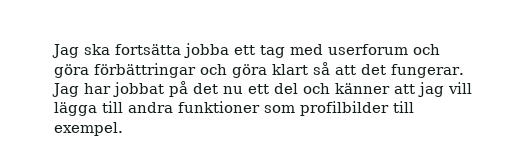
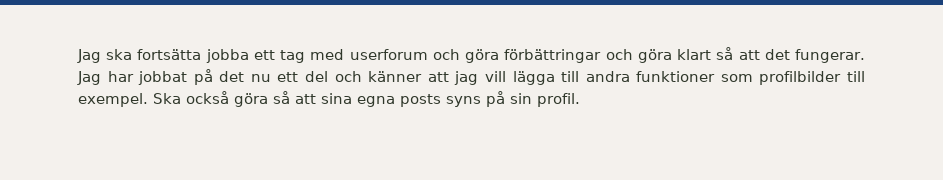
+ Ska också göra så att sina egna posts syns på sin profil.

